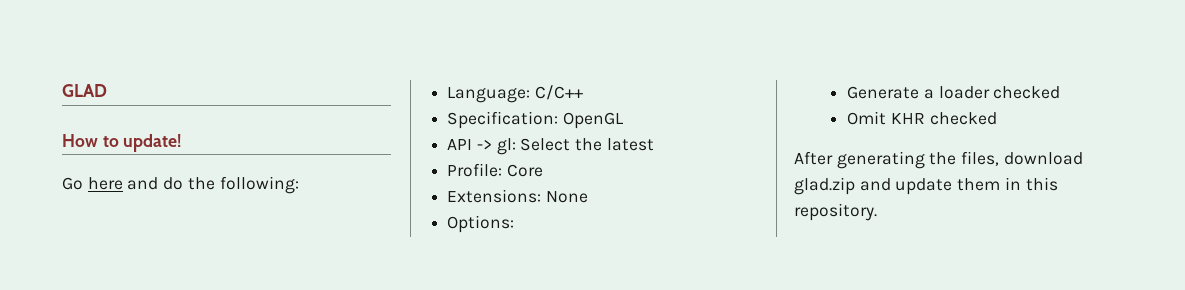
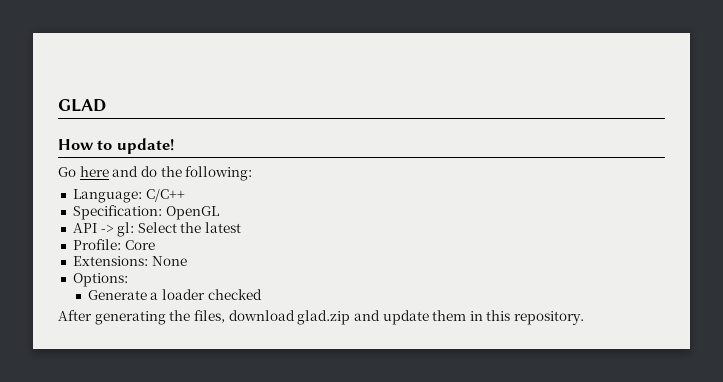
- Omit KHR checked

